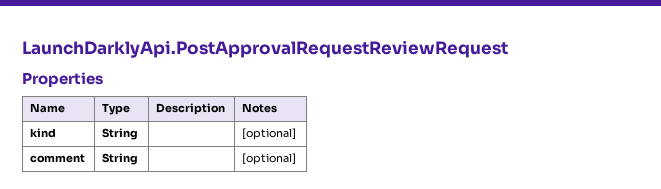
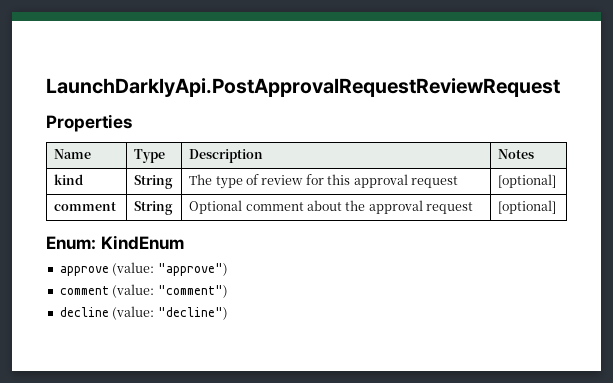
- kind | String | | [optional]
- comment | String | | [optional]
+ kind | String | The type of review for this approval request | [optional]
+ comment | String | Optional comment about the approval request | [optional]
+ Enum: KindEnum
+ approve (value: "approve")
+ comment (value: "comment")
+ decline (value: "decline")

